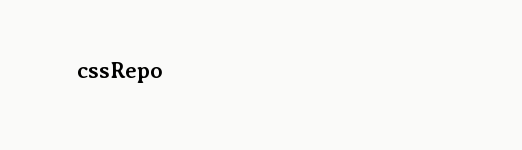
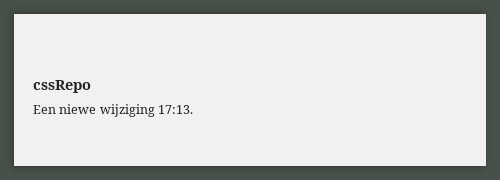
+ Een niewe wijziging 17:13.

